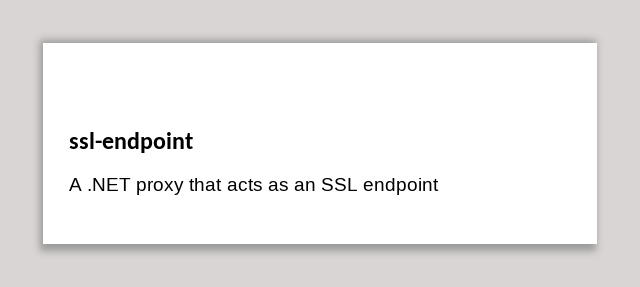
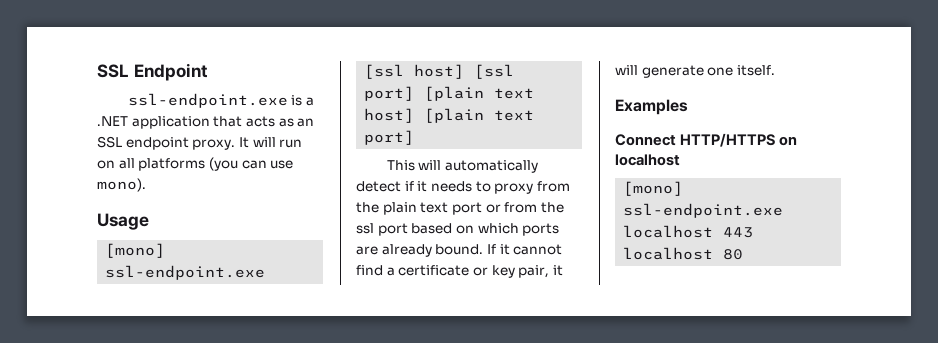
- ssl-endpoint
- A .NET proxy that acts as an SSL endpoint
+ SSL Endpoint
+ ssl-endpoint.exe is a .NET application that acts as an SSL endpoint proxy. It will run on all platforms (you can use mono).
+ Usage
+ [mono] ssl-endpoint.exe [ssl host] [ssl port] [plain text host] [plain text port]
+ This will automatically detect if it needs to proxy from the plain text port or from the ssl port based on which ports are already bound. If it cannot find a certificate or key pair, it will generate one itself.
+ Examples
+ Connect HTTP/HTTPS on localhost
+ [mono] ssl-endpoint.exe localhost 443 localhost 80

